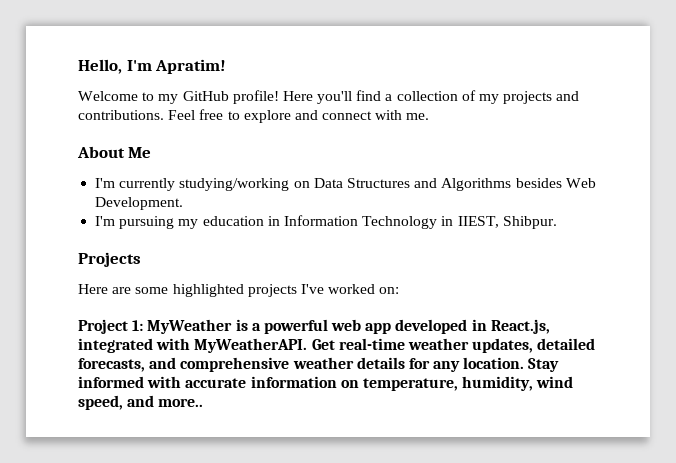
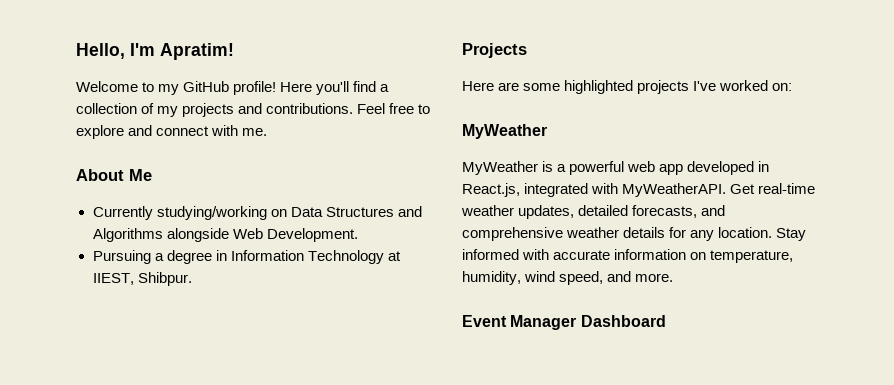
- I'm currently studying/working on Data Structures and Algorithms besides Web Development.
+ Currently studying/working on Data Structures and Algorithms alongside Web Development.
- I'm pursuing my education in Information Technology in IIEST, Shibpur.
+ Pursuing a degree in Information Technology at IIEST, Shibpur.
  Here are some highlighted projects I've worked on:
- Project 1: MyWeather is a powerful web app developed in React.js, integrated with MyWeatherAPI.
+ MyWeather
+ MyWeather is a powerful web app developed in React.js, integrated with MyWeatherAPI.
- Stay informed with accurate information on temperature, humidity, wind speed, and more..
+ Stay informed with accurate information on temperature, humidity, wind speed, and more.
+ Event Manager Dashboard

